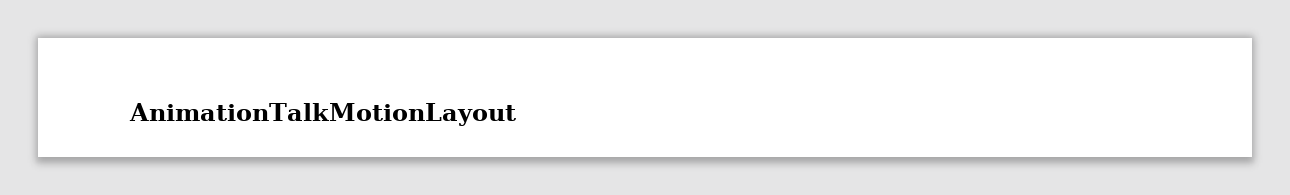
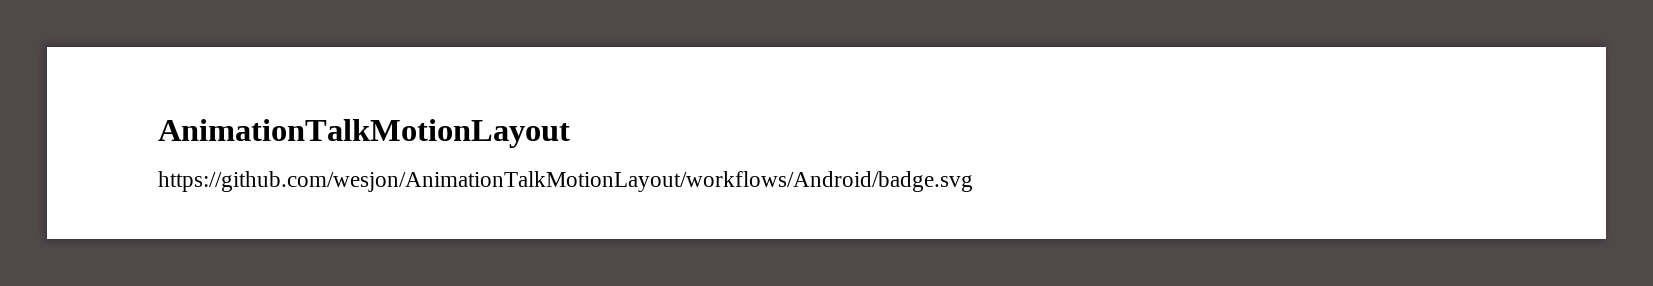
+ https://github.com/wesjon/AnimationTalkMotionLayout/workflows/Android/badge.svg

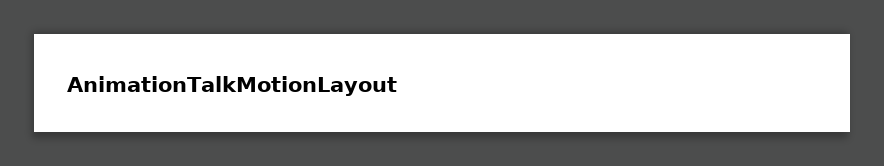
- https://github.com/wesjon/AnimationTalkMotionLayout/workflows/Android/badge.svg

